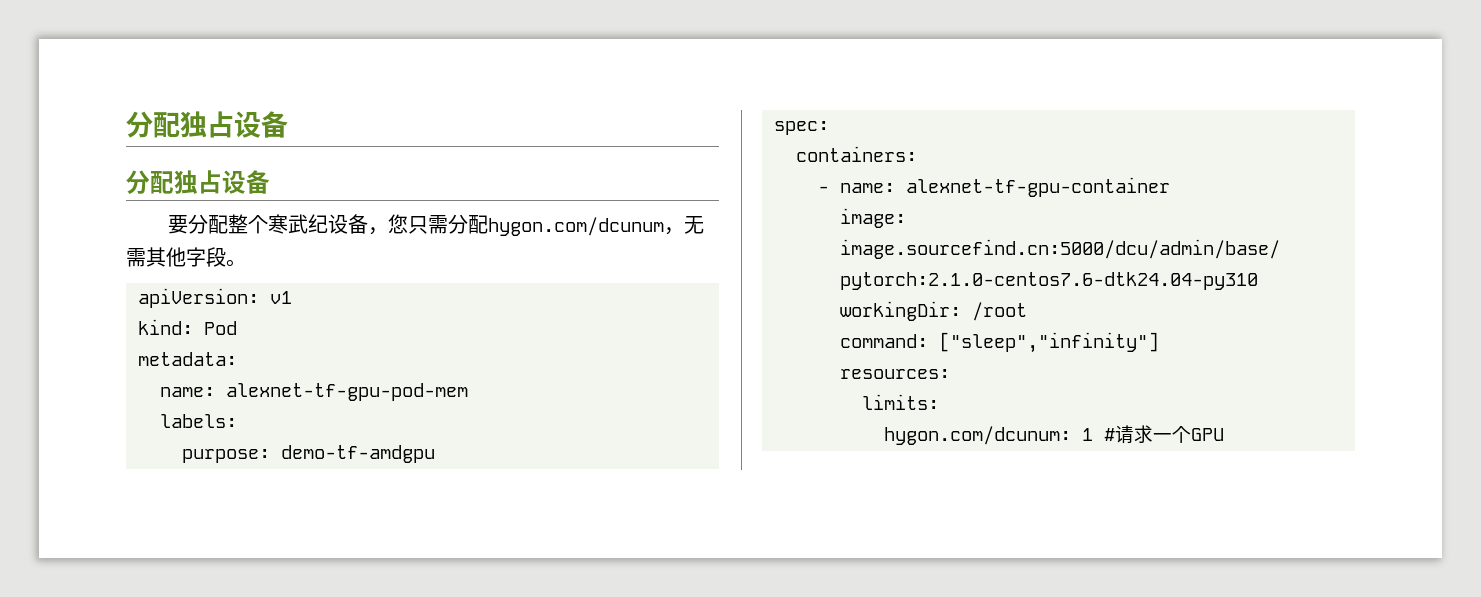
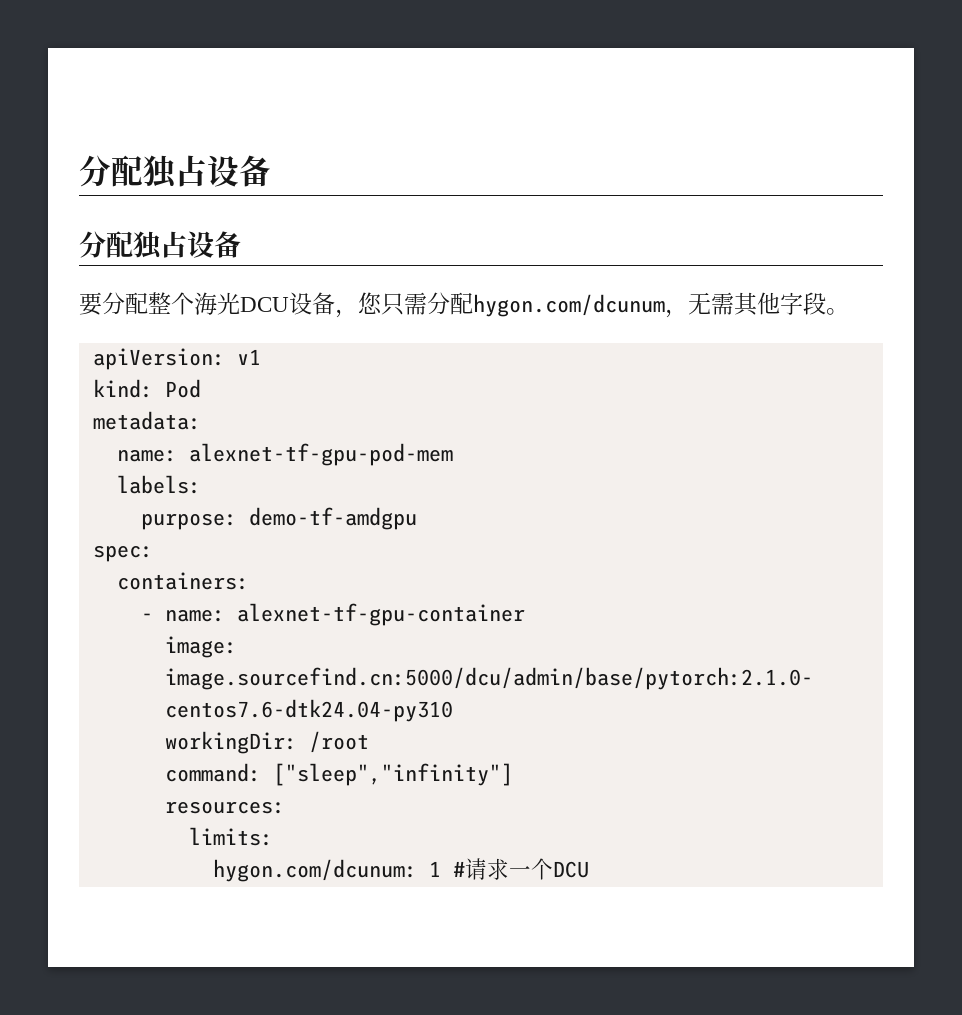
- 要分配整个寒武纪设备，您只需分配hygon.com/dcunum，无需其他字段。
+ 要分配整个海光DCU设备，您只需分配hygon.com/dcunum，无需其他字段。
- hygon.com/dcunum: 1 #请求一个GPU
+ hygon.com/dcunum: 1 #请求一个DCU

